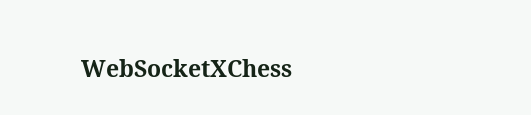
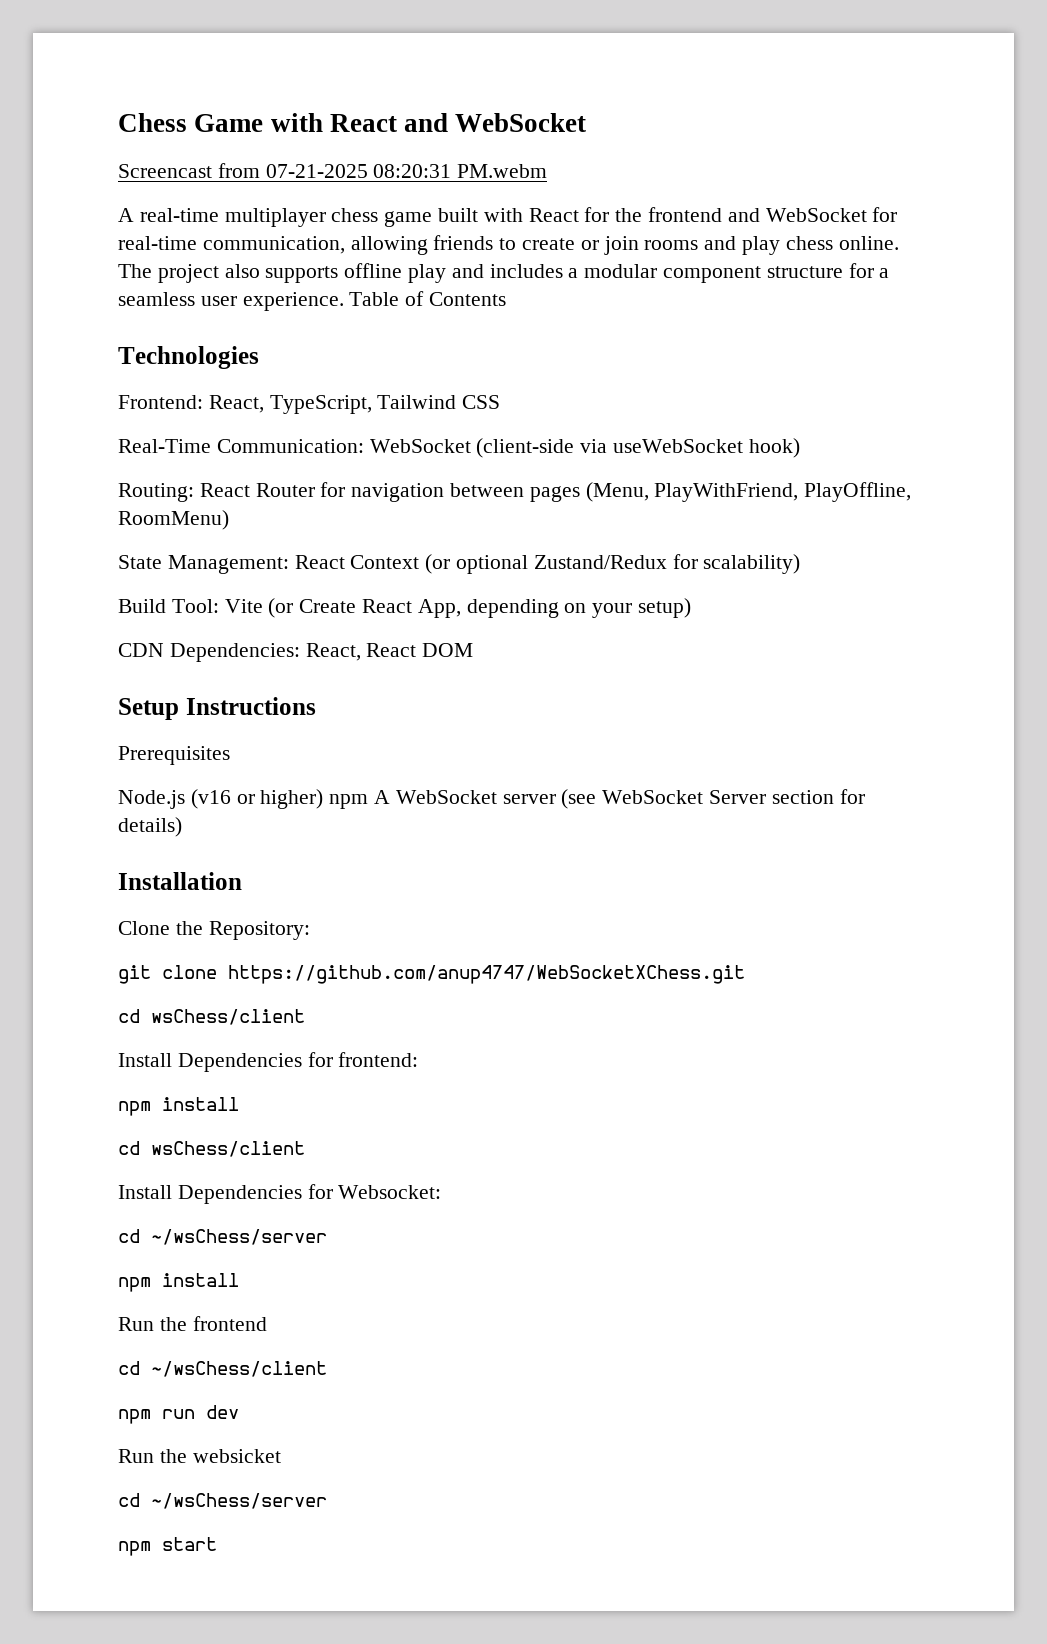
- WebSocketXChess
+ Chess Game with React and WebSocket
+ Screencast from 07-21-2025 08:20:31 PM.webm
+ A real-time multiplayer chess game built with React for the frontend and WebSocket for real-time communication, allowing friends to create or join rooms and play chess online. The project also supports offline play and includes a modular component structure for a seamless user experience. Table of Contents
+ Technologies
+ Frontend: React, TypeScript, Tailwind CSS
+ Real-Time Communication: WebSocket (client-side via useWebSocket hook)
+ Routing: React Router for navigation between pages (Menu, PlayWithFriend, PlayOffline, RoomMenu)
+ State Management: React Context (or optional Zustand/Redux for scalability)
+ Build Tool: Vite (or Create React App, depending on your setup)
+ CDN Dependencies: React, React DOM
+ Setup Instructions
+ Prerequisites
+ Node.js (v16 or higher) npm A WebSocket server (see WebSocket Server section for details)
+ Installation
+ Clone the Repository:
+ git clone https://github.com/anup4747/WebSocketXChess.git
+ cd wsChess/client
+ Install Dependencies for frontend:
+ npm install
+ cd wsChess/client
+ Install Dependencies for Websocket:
+ cd ~/wsChess/server
+ npm install
+ Run the frontend
+ cd ~/wsChess/client
+ npm run dev
+ Run the websicket
+ cd ~/wsChess/server
+ npm start

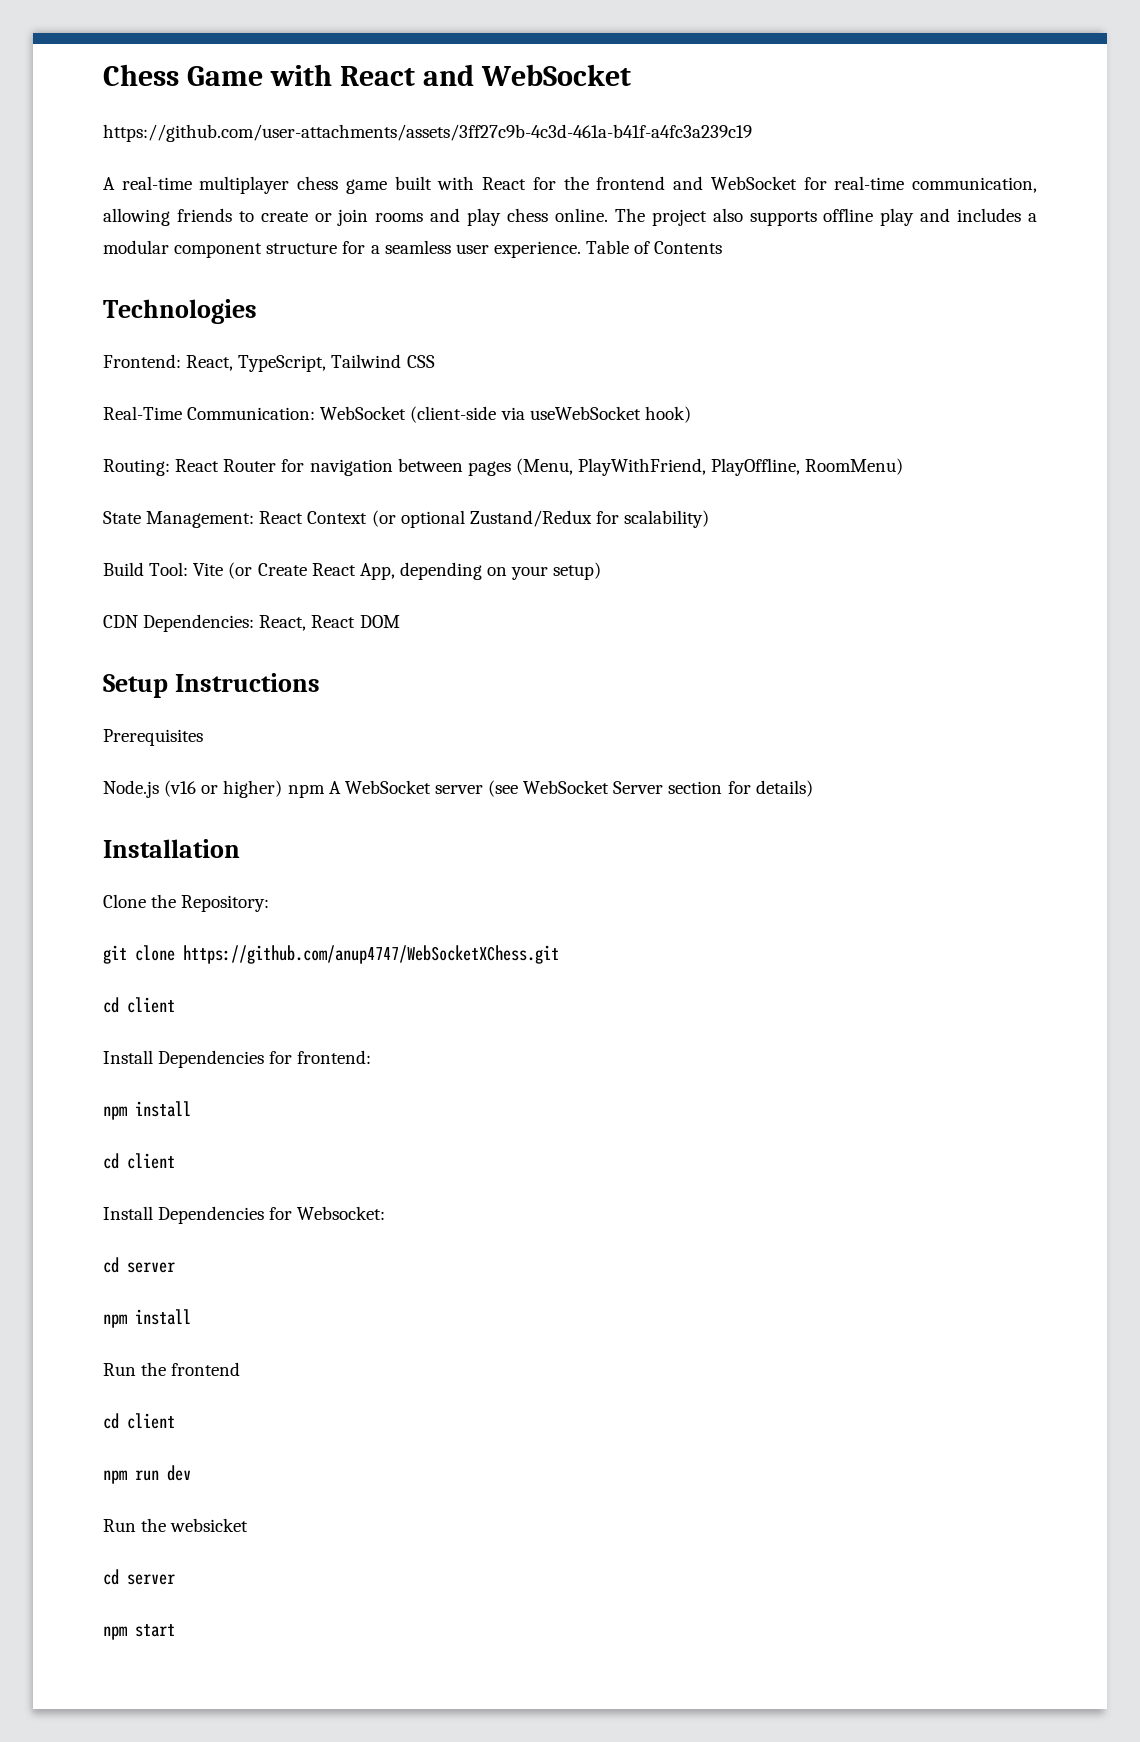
- Screencast from 07-21-2025 08:20:31 PM.webm
+ https://github.com/user-attachments/assets/3ff27c9b-4c3d-461a-b41f-a4fc3a239c19
  git clone https://github.com/anup4747/WebSocketXChess.git
- cd wsChess/client
+ cd client
  Install Dependencies for frontend:
  npm install
- cd wsChess/client
+ cd client
  Install Dependencies for Websocket:
- cd ~/wsChess/server
+ cd server
  Run the frontend
- cd ~/wsChess/client
+ cd client
  Run the websicket
- cd ~/wsChess/server
+ cd server

